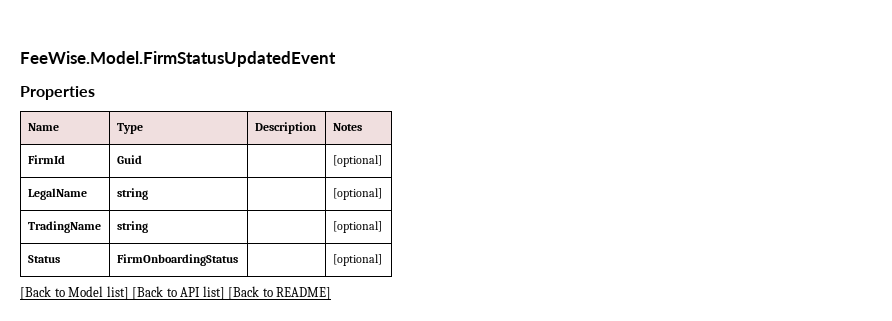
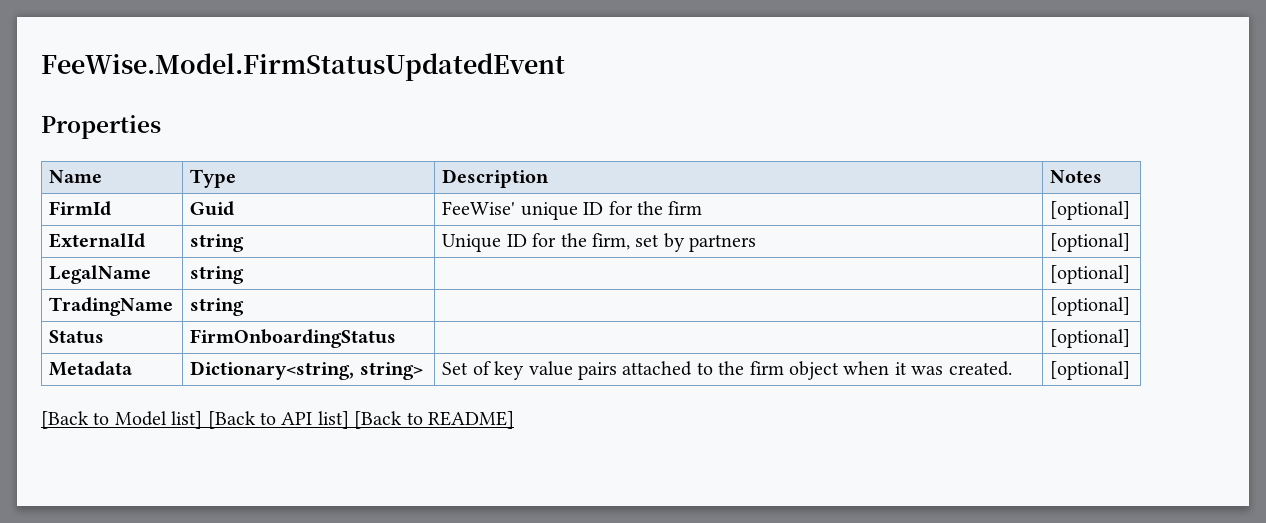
- FirmId | Guid | | [optional]
+ FirmId | Guid | FeeWise' unique ID for the firm | [optional]
+ ExternalId | string | Unique ID for the firm, set by partners | [optional]
+ Metadata | Dictionary<string, string> | Set of key value pairs attached to the firm object when it was created. | [optional]

